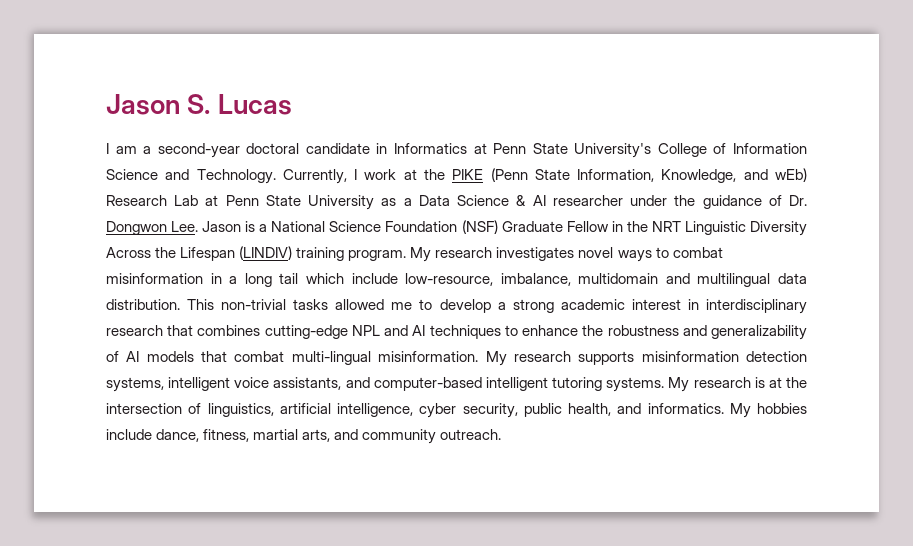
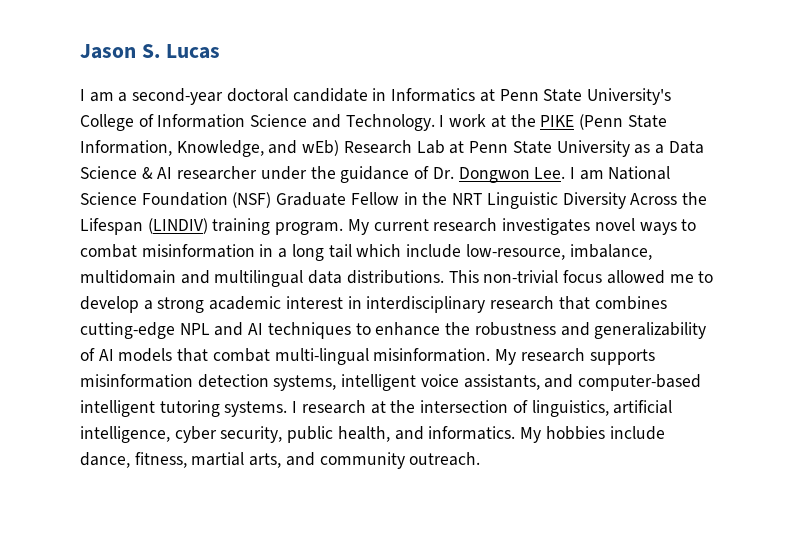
- Currently, I work at the PIKE (Penn State Information, Knowledge, and wEb) Research Lab at Penn State University as a Data Science & AI researcher under the guidance of Dr. Dongwon Lee. Jason is a National Science Foundation (NSF) Graduate Fellow in the NRT Linguistic Diversity Across the Lifespan (LINDIV) training program.
+ I work at the PIKE (Penn State Information, Knowledge, and wEb) Research Lab at Penn State University as a Data Science & AI researcher under the guidance of Dr. Dongwon Lee. I am National Science Foundation (NSF) Graduate Fellow in the NRT Linguistic Diversity Across the Lifespan (LINDIV) training program.
- My research investigates novel ways to combat misinformation in a long tail which include low-resource, imbalance, multidomain and multilingual data distribution.
+ My current research investigates novel ways to combat misinformation in a long tail which include low-resource, imbalance, multidomain and multilingual data distributions.
- This non-trivial tasks allowed me to develop a strong academic interest in interdisciplinary research that combines cutting-edge NPL and AI techniques to enhance the robustness and generalizability of AI models that combat multi-lingual misinformation.
+ This non-trivial focus allowed me to develop a strong academic interest in interdisciplinary research that combines cutting-edge NPL and AI techniques to enhance the robustness and generalizability of AI models that combat multi-lingual misinformation.
- My research is at the intersection of linguistics, artificial intelligence, cyber security, public health, and informatics.
+ I research at the intersection of linguistics, artificial intelligence, cyber security, public health, and informatics.

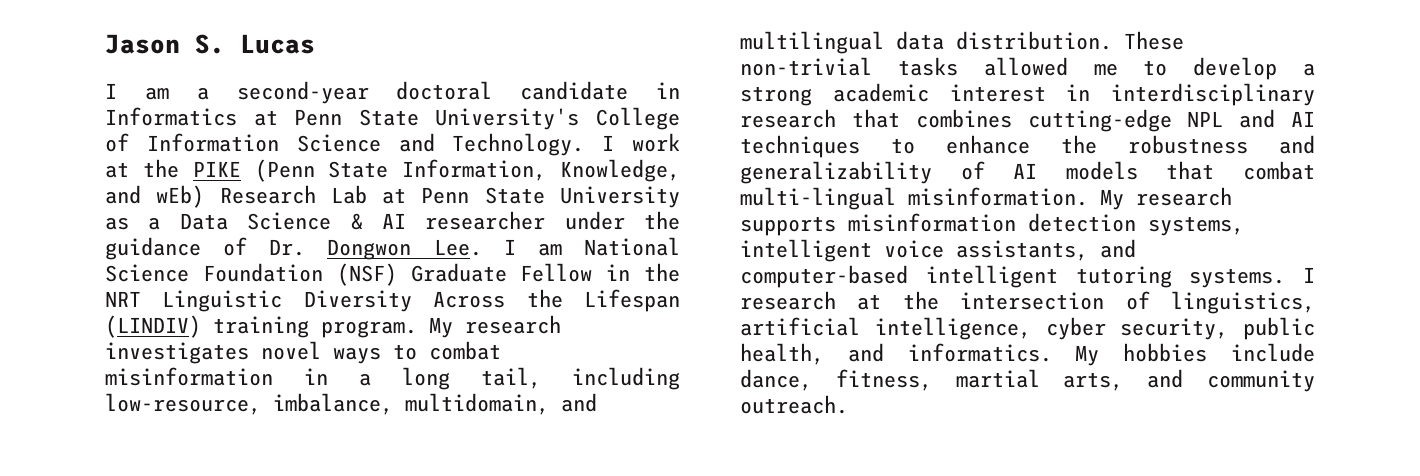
- My current research investigates novel ways to combat misinformation in a long tail which include low-resource, imbalance, multidomain and multilingual data distributions. This non-trivial focus allowed me to develop a strong academic interest in interdisciplinary research that combines cutting-edge NPL and AI techniques to enhance the robustness and generalizability of AI models that combat multi-lingual misinformation.
+ My research investigates novel ways to combat misinformation in a long tail, including low-resource, imbalance, multidomain, and multilingual data distribution. These non-trivial tasks allowed me to develop a strong academic interest in interdisciplinary research that combines cutting-edge NPL and AI techniques to enhance the robustness and generalizability of AI models that combat multi-lingual misinformation.

